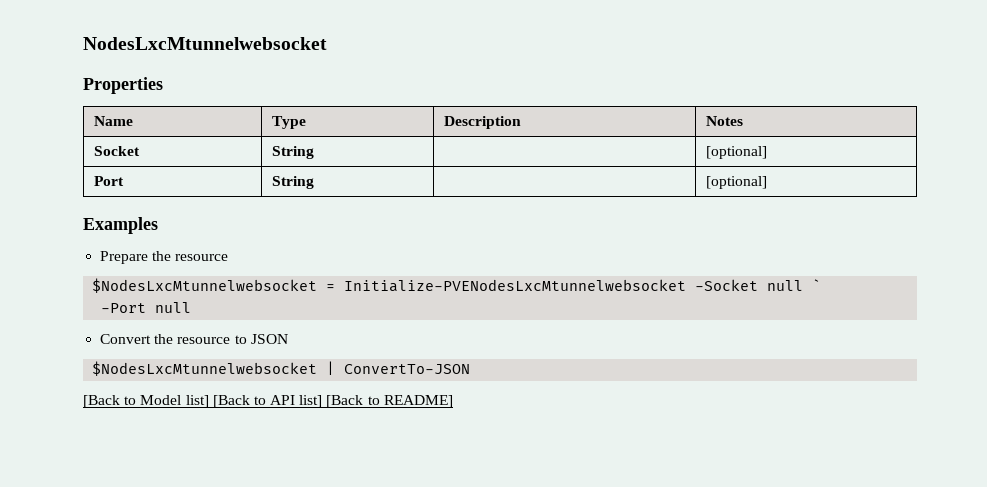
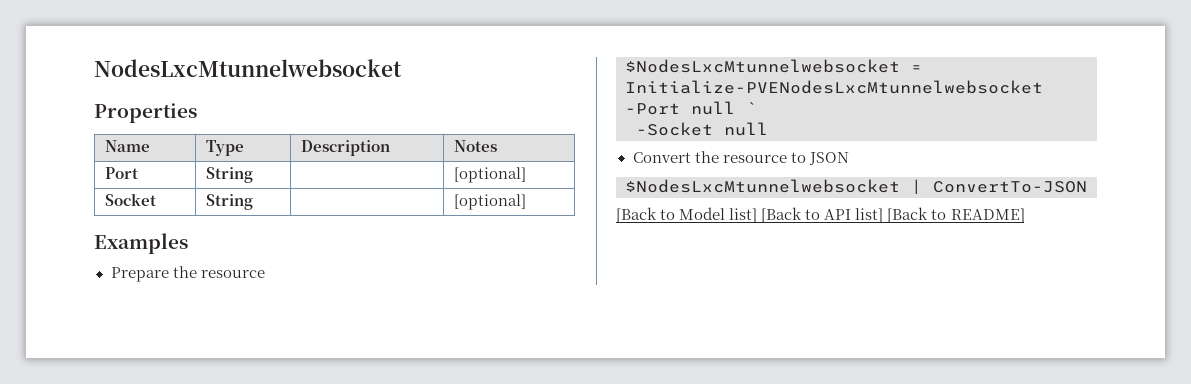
+ Port | String | | [optional]
  Socket | String | | [optional]
- Port | String | | [optional]
- $NodesLxcMtunnelwebsocket = Initialize-PVENodesLxcMtunnelwebsocket -Socket null `
+ $NodesLxcMtunnelwebsocket = Initialize-PVENodesLxcMtunnelwebsocket -Port null `
- -Port null
+ -Socket null

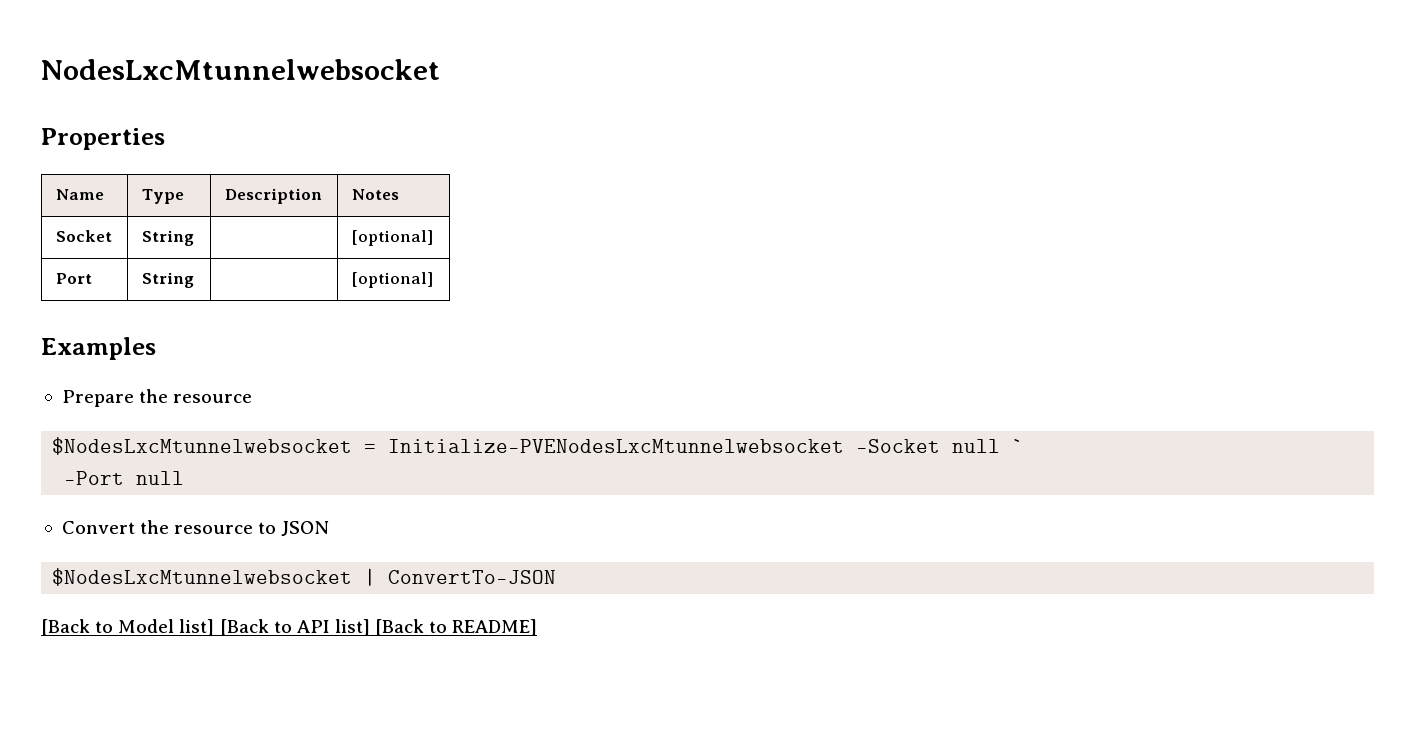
+ Socket | String | | [optional]
  Port | String | | [optional]
- Socket | String | | [optional]
- $NodesLxcMtunnelwebsocket = Initialize-PVENodesLxcMtunnelwebsocket -Port null `
+ $NodesLxcMtunnelwebsocket = Initialize-PVENodesLxcMtunnelwebsocket -Socket null `
- -Socket null
+ -Port null

